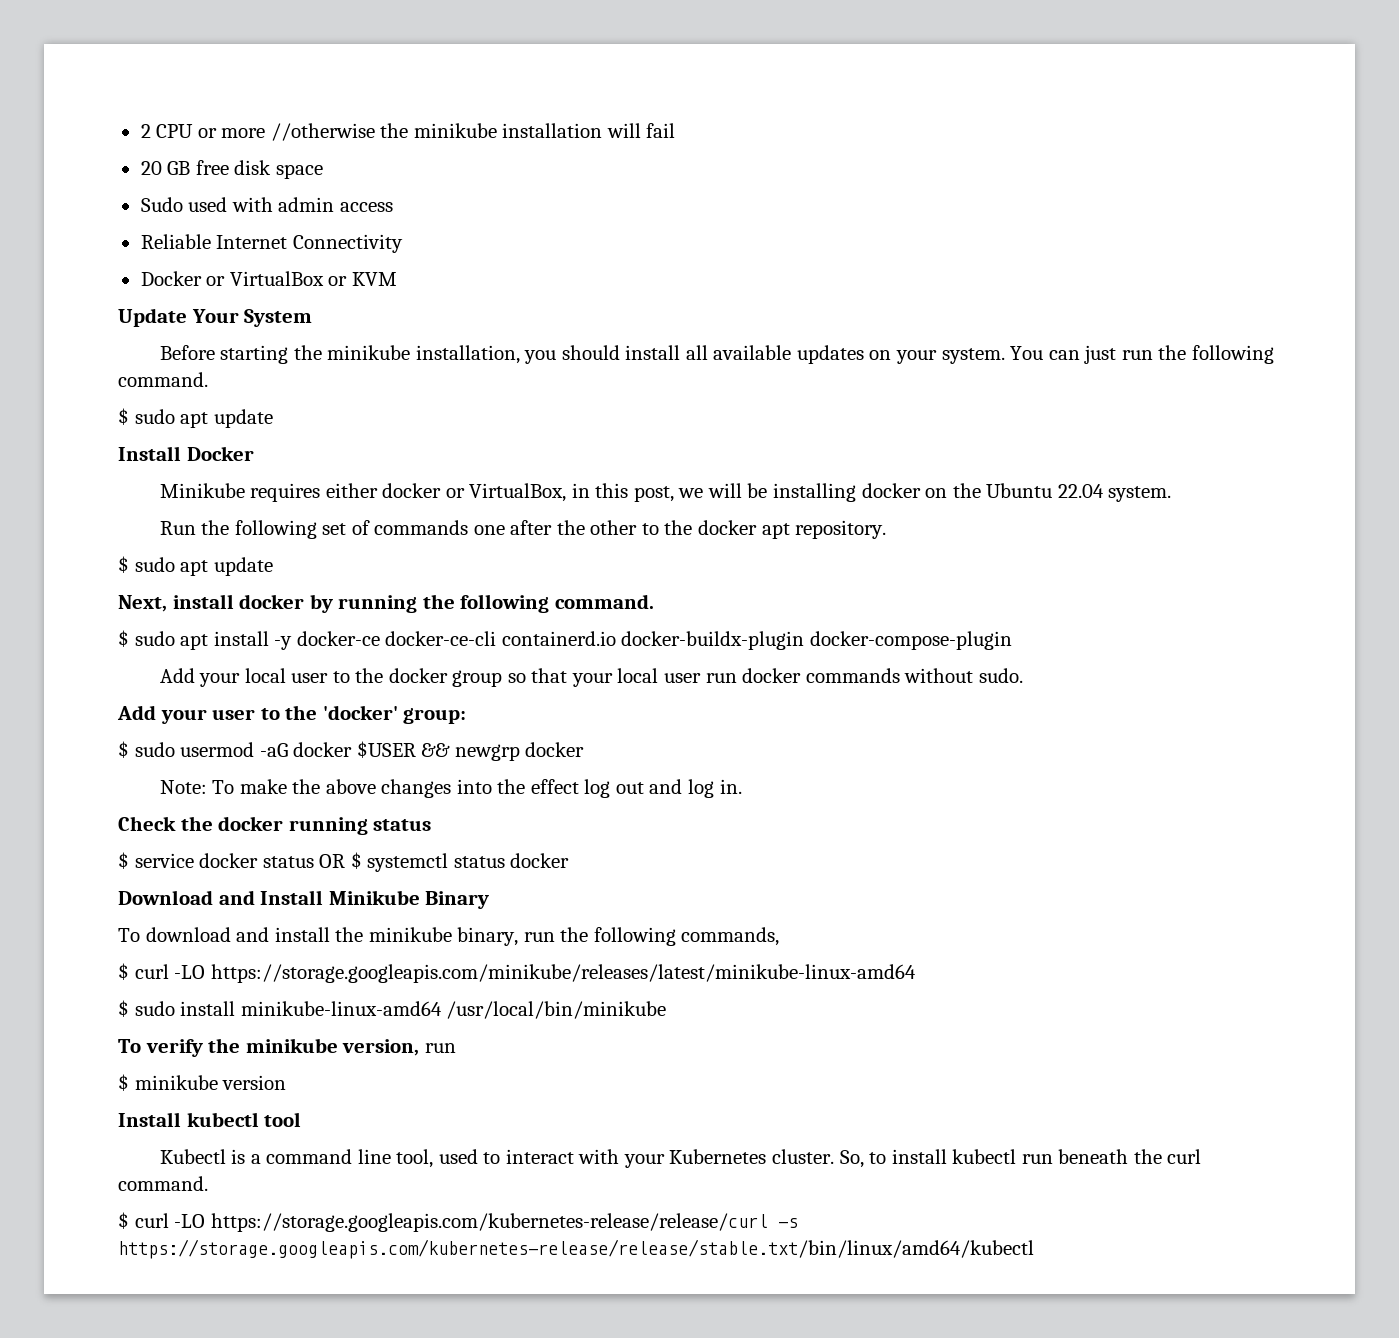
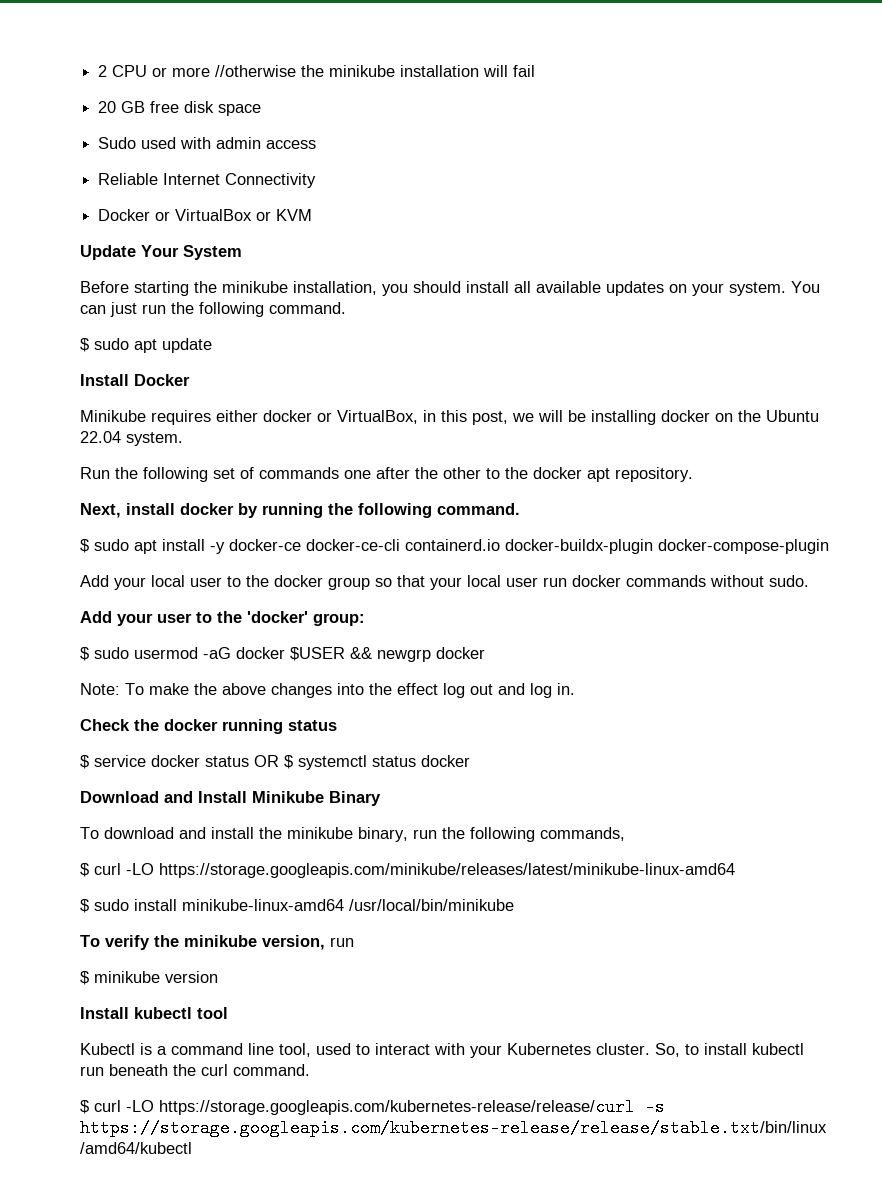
  Run the following set of commands one after the other to the docker apt repository.
- $ sudo apt update

